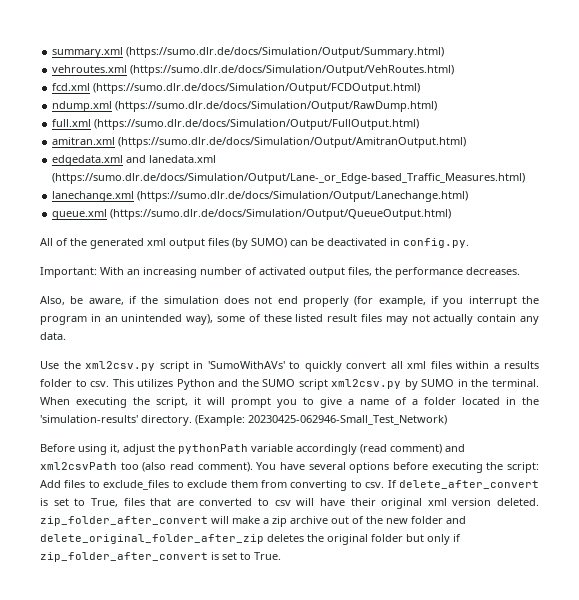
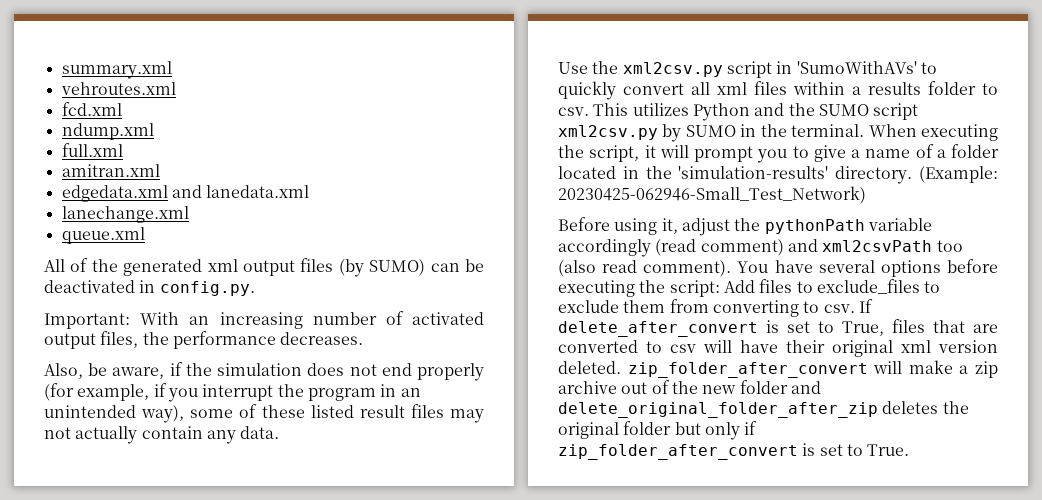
- summary.xml (https://sumo.dlr.de/docs/Simulation/Output/Summary.html)
+ summary.xml
- vehroutes.xml (https://sumo.dlr.de/docs/Simulation/Output/VehRoutes.html)
+ vehroutes.xml
- fcd.xml (https://sumo.dlr.de/docs/Simulation/Output/FCDOutput.html)
+ fcd.xml
- ndump.xml (https://sumo.dlr.de/docs/Simulation/Output/RawDump.html)
+ ndump.xml
- full.xml (https://sumo.dlr.de/docs/Simulation/Output/FullOutput.html)
+ full.xml
- amitran.xml (https://sumo.dlr.de/docs/Simulation/Output/AmitranOutput.html)
+ amitran.xml
- edgedata.xml and lanedata.xml (https://sumo.dlr.de/docs/Simulation/Output/Lane-_or_Edge-based_Traffic_Measures.html)
+ edgedata.xml and lanedata.xml
- lanechange.xml (https://sumo.dlr.de/docs/Simulation/Output/Lanechange.html)
+ lanechange.xml
- queue.xml (https://sumo.dlr.de/docs/Simulation/Output/QueueOutput.html)
+ queue.xml

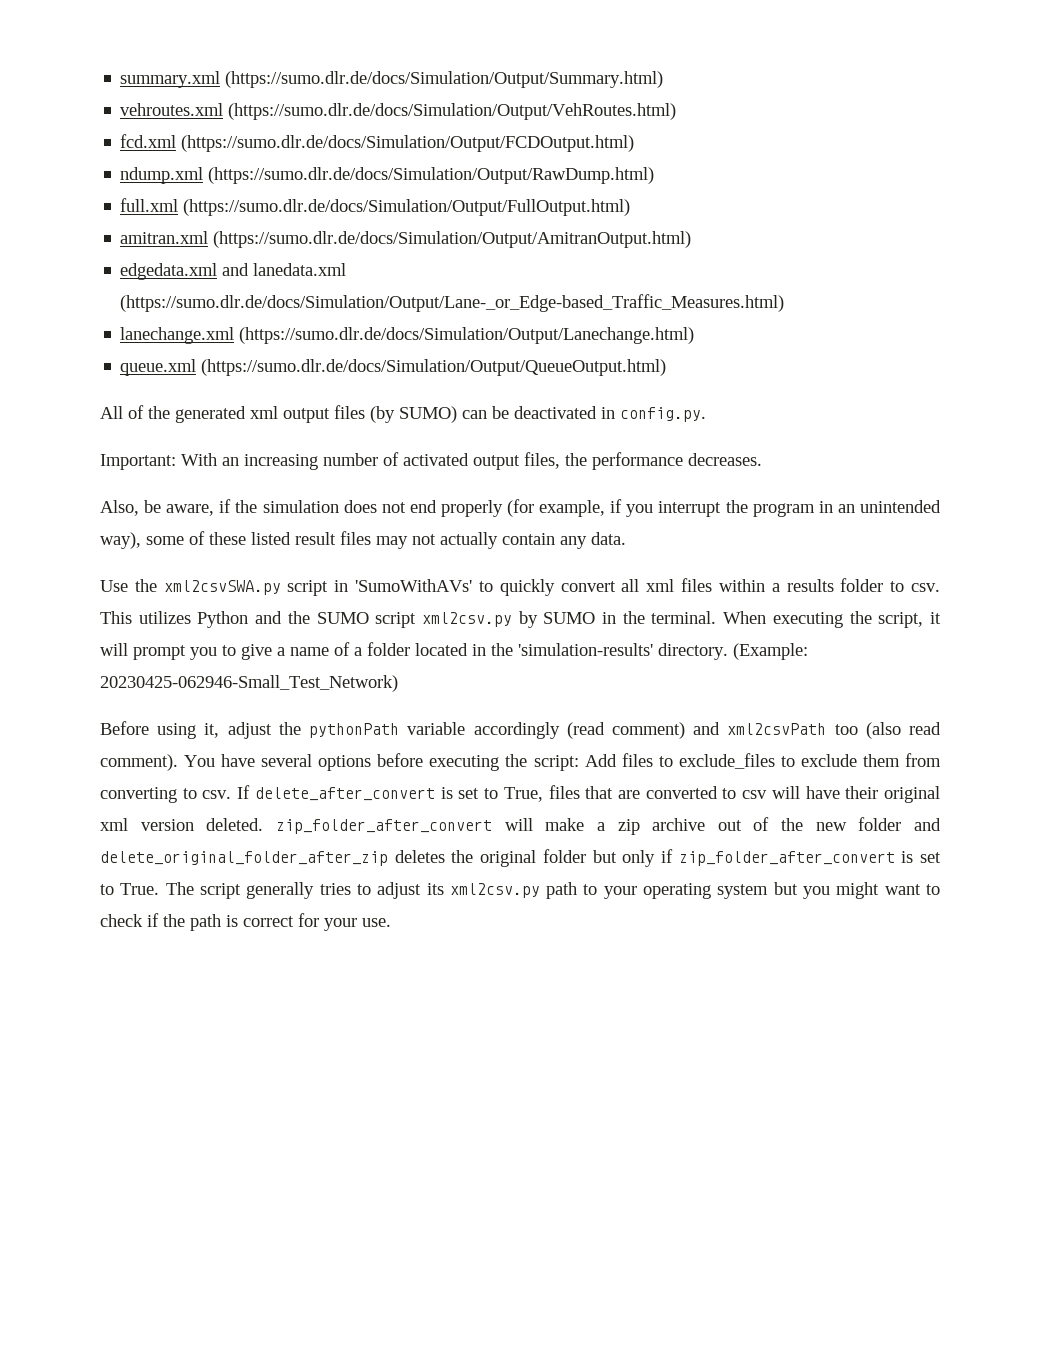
- summary.xml
+ summary.xml (https://sumo.dlr.de/docs/Simulation/Output/Summary.html)
- vehroutes.xml
+ vehroutes.xml (https://sumo.dlr.de/docs/Simulation/Output/VehRoutes.html)
- fcd.xml
+ fcd.xml (https://sumo.dlr.de/docs/Simulation/Output/FCDOutput.html)
- ndump.xml
+ ndump.xml (https://sumo.dlr.de/docs/Simulation/Output/RawDump.html)
- full.xml
+ full.xml (https://sumo.dlr.de/docs/Simulation/Output/FullOutput.html)
- amitran.xml
+ amitran.xml (https://sumo.dlr.de/docs/Simulation/Output/AmitranOutput.html)
- edgedata.xml and lanedata.xml
+ edgedata.xml and lanedata.xml (https://sumo.dlr.de/docs/Simulation/Output/Lane-_or_Edge-based_Traffic_Measures.html)
- lanechange.xml
+ lanechange.xml (https://sumo.dlr.de/docs/Simulation/Output/Lanechange.html)
- queue.xml
+ queue.xml (https://sumo.dlr.de/docs/Simulation/Output/QueueOutput.html)
- Use the xml2csv.py script in 'SumoWithAVs' to quickly convert all xml files within a results folder to csv.
+ Use the xml2csvSWA.py script in 'SumoWithAVs' to quickly convert all xml files within a results folder to csv.
+ The script generally tries to adjust its xml2csv.py path to your operating system but you might want to check if the path is correct for your use.

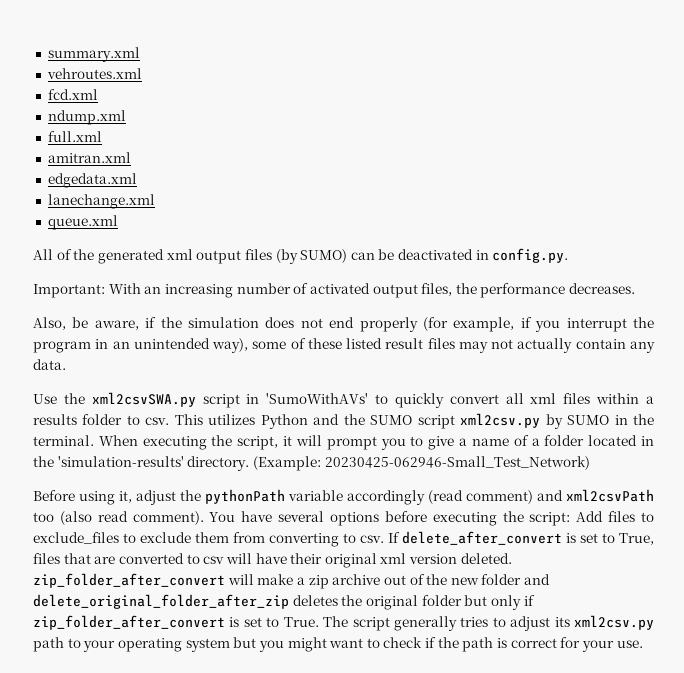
- summary.xml (https://sumo.dlr.de/docs/Simulation/Output/Summary.html)
+ summary.xml
- vehroutes.xml (https://sumo.dlr.de/docs/Simulation/Output/VehRoutes.html)
+ vehroutes.xml
- fcd.xml (https://sumo.dlr.de/docs/Simulation/Output/FCDOutput.html)
+ fcd.xml
- ndump.xml (https://sumo.dlr.de/docs/Simulation/Output/RawDump.html)
+ ndump.xml
- full.xml (https://sumo.dlr.de/docs/Simulation/Output/FullOutput.html)
+ full.xml
- amitran.xml (https://sumo.dlr.de/docs/Simulation/Output/AmitranOutput.html)
+ amitran.xml
- edgedata.xml and lanedata.xml (https://sumo.dlr.de/docs/Simulation/Output/Lane-_or_Edge-based_Traffic_Measures.html)
+ edgedata.xml
- lanechange.xml (https://sumo.dlr.de/docs/Simulation/Output/Lanechange.html)
+ lanechange.xml
- queue.xml (https://sumo.dlr.de/docs/Simulation/Output/QueueOutput.html)
+ queue.xml

